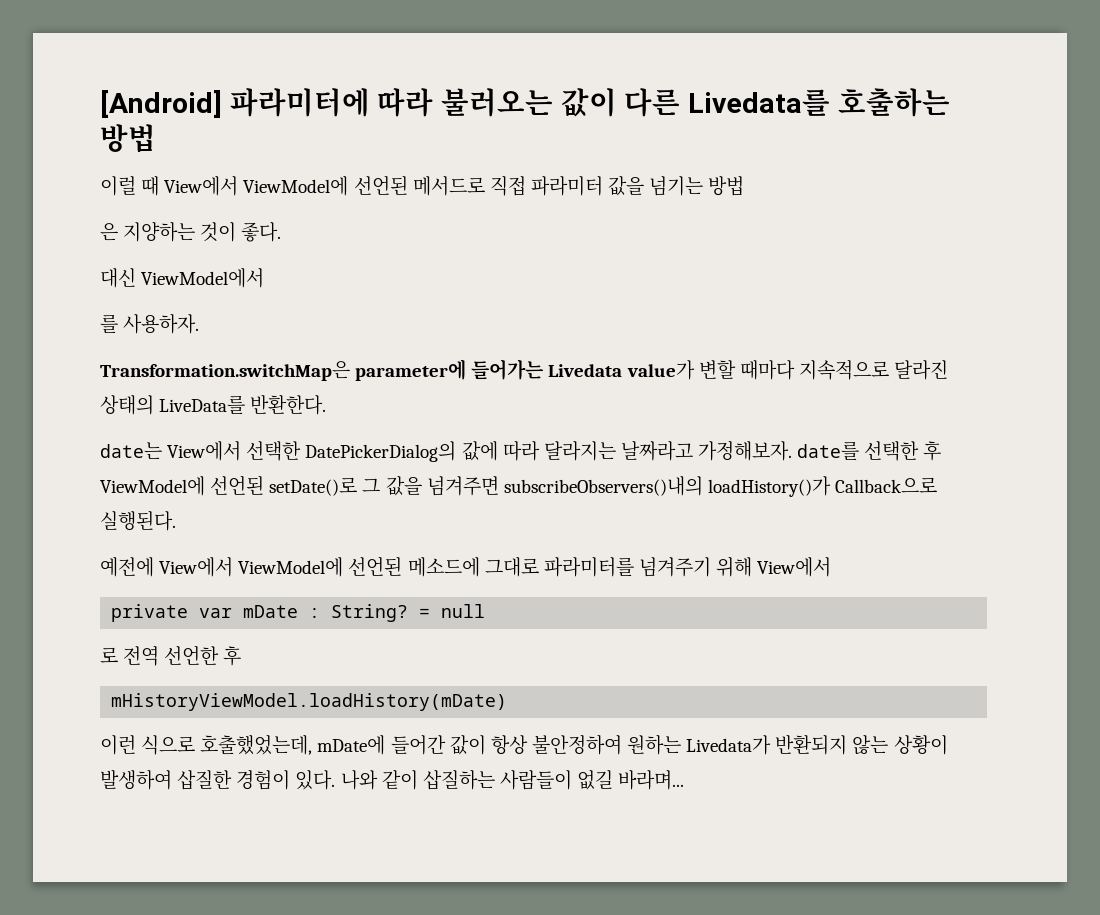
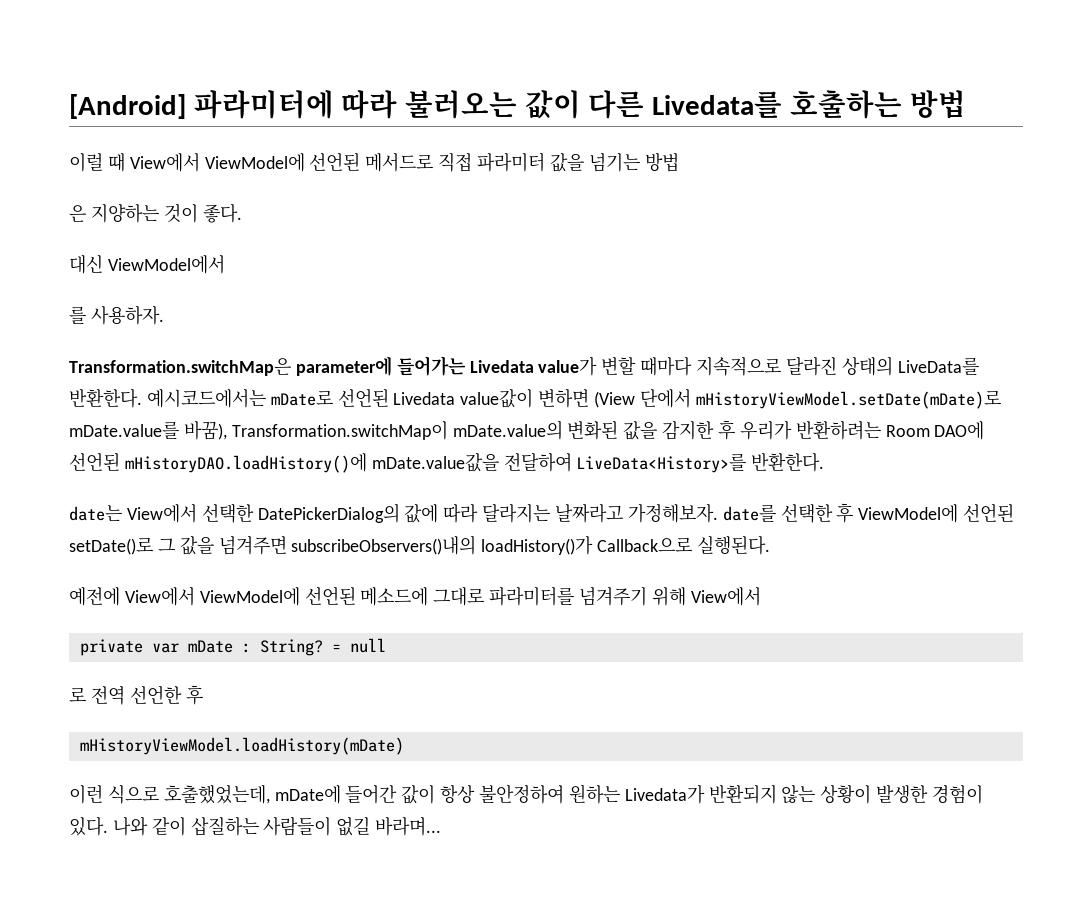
+ 예시코드에서는 mDate로 선언된 Livedata value값이 변하면 (View 단에서 mHistoryViewModel.setDate(mDate)로 mDate.value를 바꿈), Transformation.switchMap이 mDate.value의 변화된 값을 감지한 후 우리가 반환하려는 Room DAO에 선언된 mHistoryDAO.loadHistory()에 mDate.value값을 전달하여 LiveData<History>를 반환한다.
- 이런 식으로 호출했었는데, mDate에 들어간 값이 항상 불안정하여 원하는 Livedata가 반환되지 않는 상황이 발생하여 삽질한 경험이 있다.
+ 이런 식으로 호출했었는데, mDate에 들어간 값이 항상 불안정하여 원하는 Livedata가 반환되지 않는 상황이 발생한 경험이 있다.

